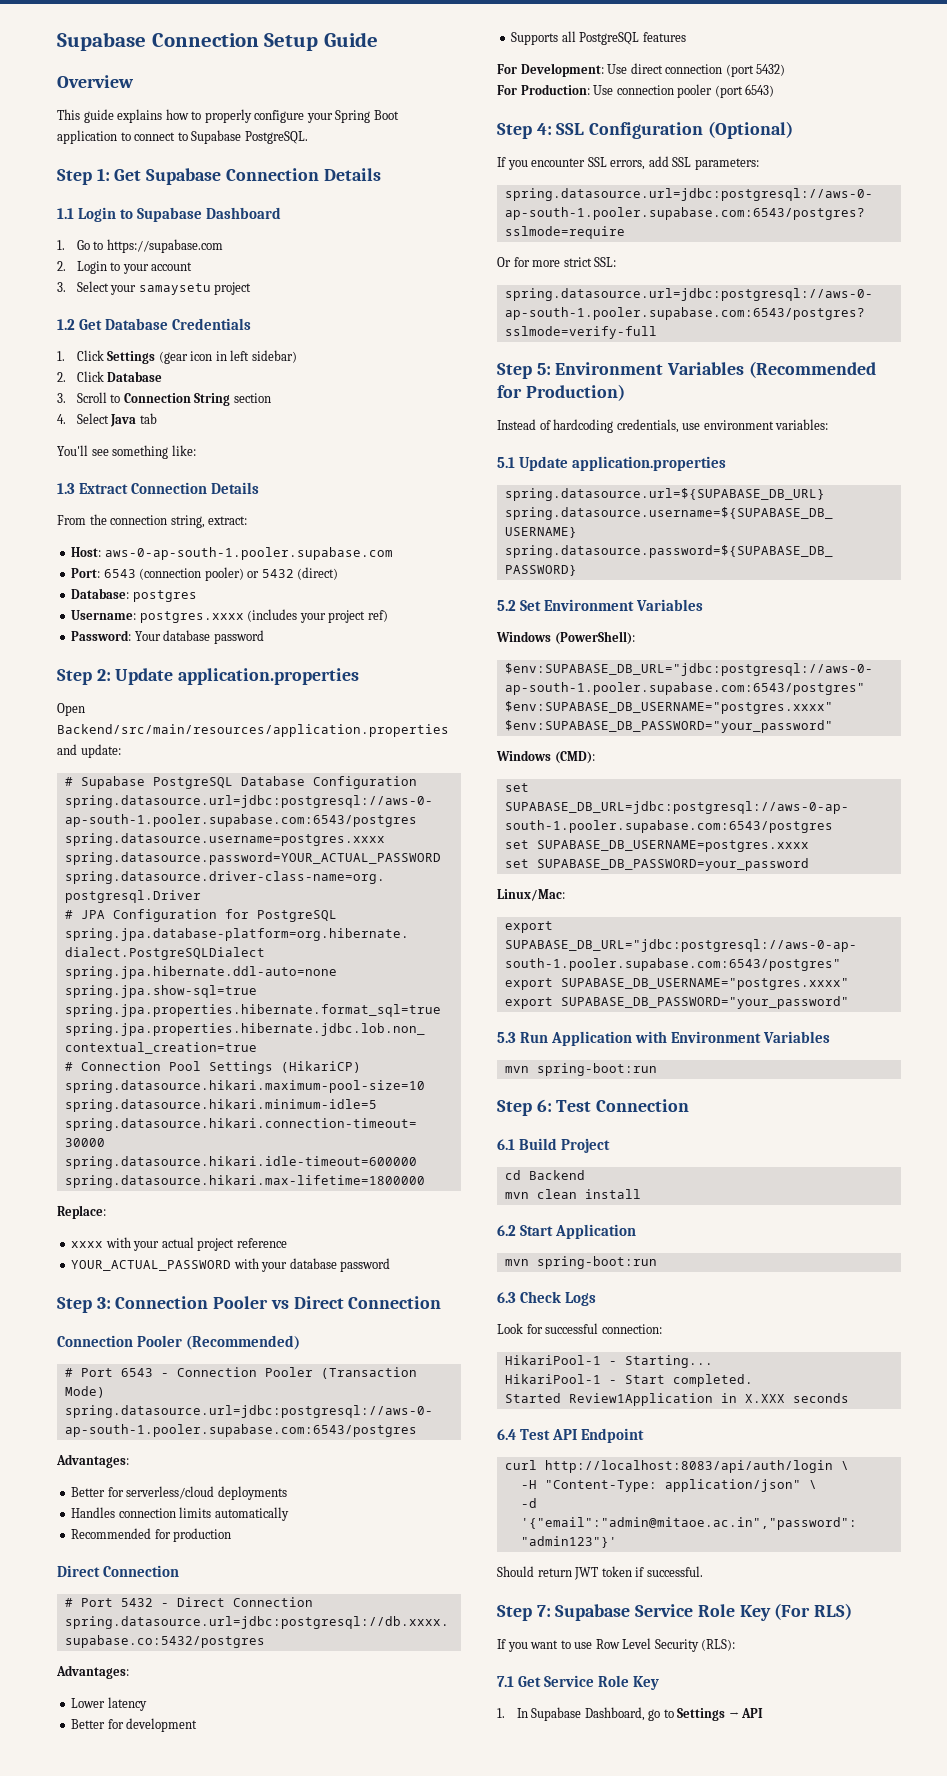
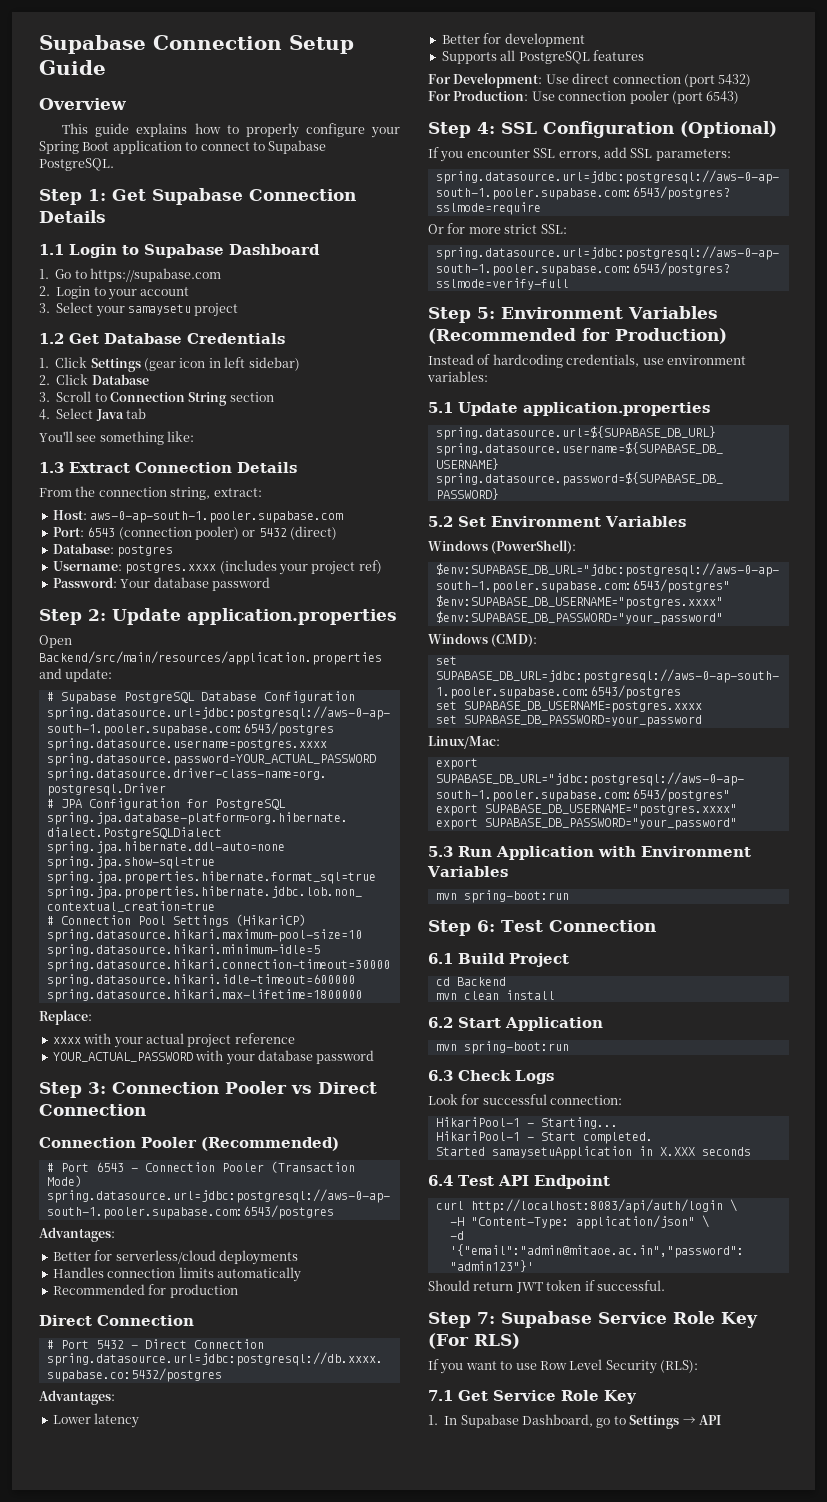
- Started Review1Application in X.XXX seconds
+ Started samaysetuApplication in X.XXX seconds

